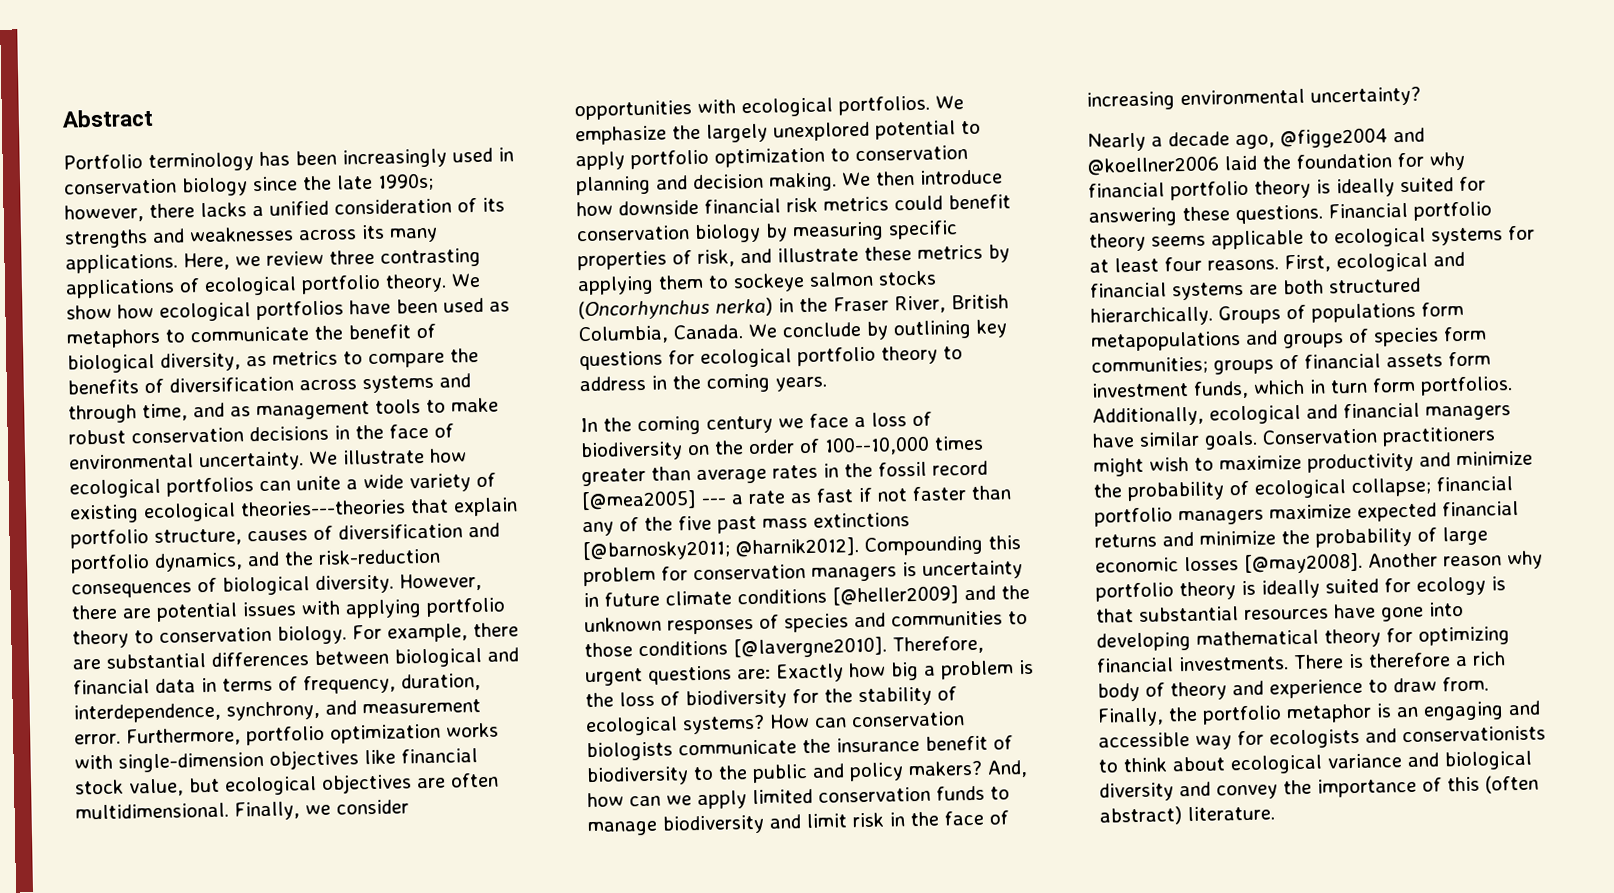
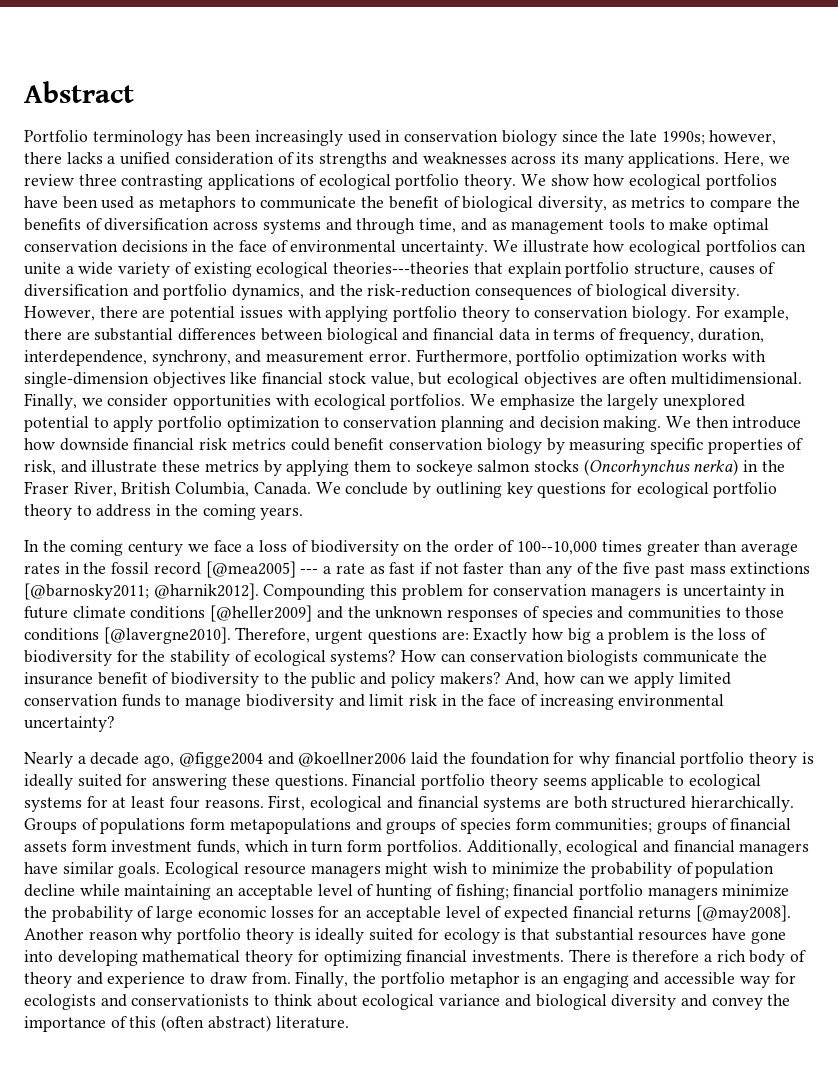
- We show how ecological portfolios have been used as metaphors to communicate the benefit of biological diversity, as metrics to compare the benefits of diversification across systems and through time, and as management tools to make robust conservation decisions in the face of environmental uncertainty.
+ We show how ecological portfolios have been used as metaphors to communicate the benefit of biological diversity, as metrics to compare the benefits of diversification across systems and through time, and as management tools to make optimal conservation decisions in the face of environmental uncertainty.
- Conservation practitioners might wish to maximize productivity and minimize the probability of ecological collapse; financial portfolio managers maximize expected financial returns and minimize the probability of large economic losses [@may2008].
+ Ecological resource managers might wish to minimize the probability of population decline while maintaining an acceptable level of hunting of fishing; financial portfolio managers minimize the probability of large economic losses for an acceptable level of expected financial returns [@may2008].

